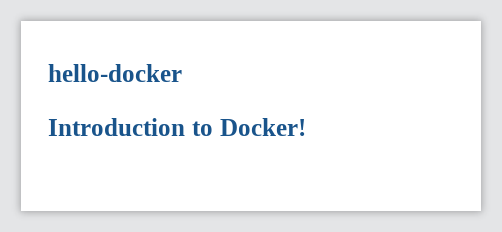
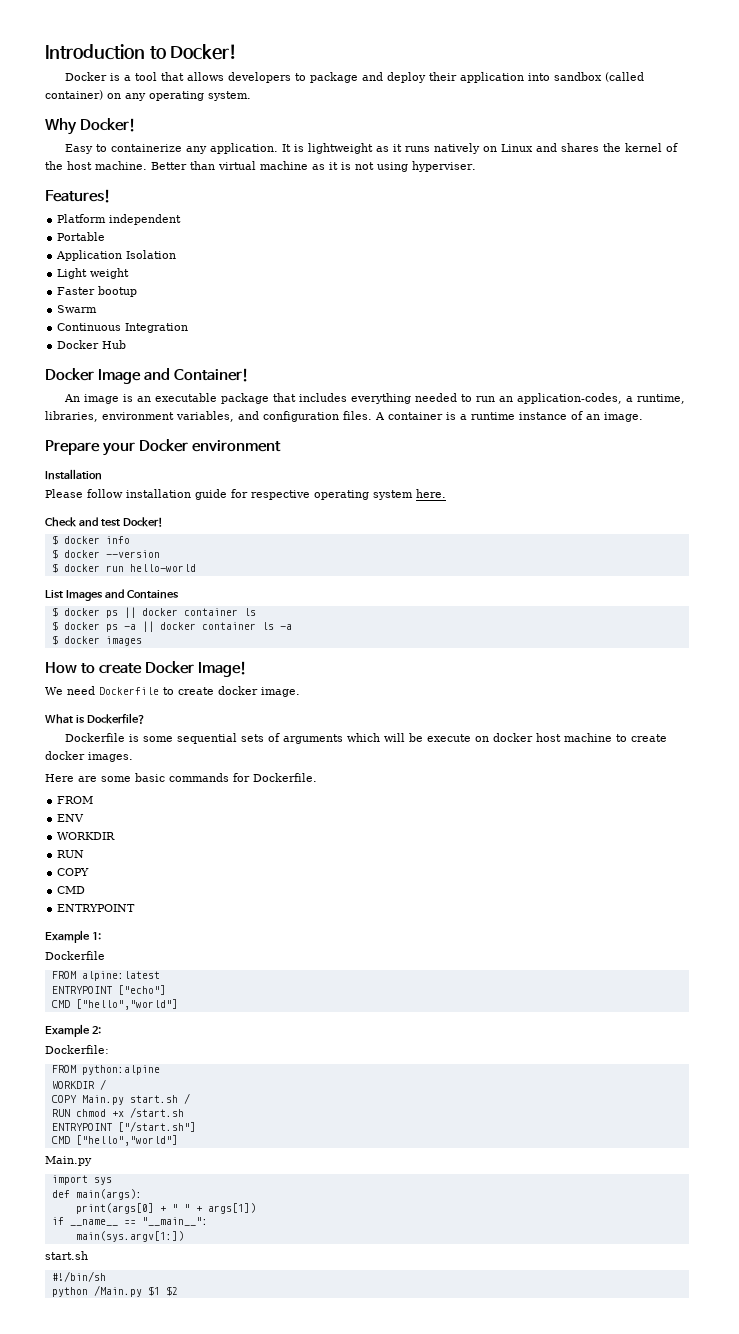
- hello-docker
+ Docker is a tool that allows developers to package and deploy their application into sandbox (called container) on any operating system.
+ Why Docker!
+ Easy to containerize any application. It is lightweight as it runs natively on Linux and shares the kernel of the host machine. Better than virtual machine as it is not using hyperviser.
+ Features!
+ Platform independent
+ Portable
+ Application Isolation
+ Light weight
+ Faster bootup
+ Swarm
+ Continuous Integration
+ Docker Hub
+ Docker Image and Container!
+ An image is an executable package that includes everything needed to run an application-codes, a runtime, libraries, environment variables, and configuration files. A container is a runtime instance of an image.
+ Prepare your Docker environment
+ Installation
+ Please follow installation guide for respective operating system here.
+ Check and test Docker!
+ $ docker info
+ $ docker --version
+ $ docker run hello-world
+ List Images and Containes
+ $ docker ps || docker container ls
+ $ docker ps -a || docker container ls -a
+ $ docker images
+ How to create Docker Image!
+ We need Dockerfile to create docker image.
+ What is Dockerfile?
+ Dockerfile is some sequential sets of arguments which will be execute on docker host machine to create docker images.
+ Here are some basic commands for Dockerfile.
+ FROM
+ ENV
+ WORKDIR
+ RUN
+ COPY
+ CMD
+ ENTRYPOINT
+ Example 1:
+ Dockerfile
+ FROM alpine:latest
+ ENTRYPOINT ["echo"]
+ CMD ["hello","world"]
+ Example 2:
+ Dockerfile:
+ FROM python:alpine
+ WORKDIR /
+ COPY Main.py start.sh /
+ RUN chmod +x /start.sh
+ ENTRYPOINT ["/start.sh"]
+ CMD ["hello","world"]
+ Main.py
+ import sys
+ def main(args):
+ print(args[0] + " " + args[1])
+ if __name__ == "__main__":
+ main(sys.argv[1:])
+ start.sh
+ #!/bin/sh
+ python /Main.py $1 $2

